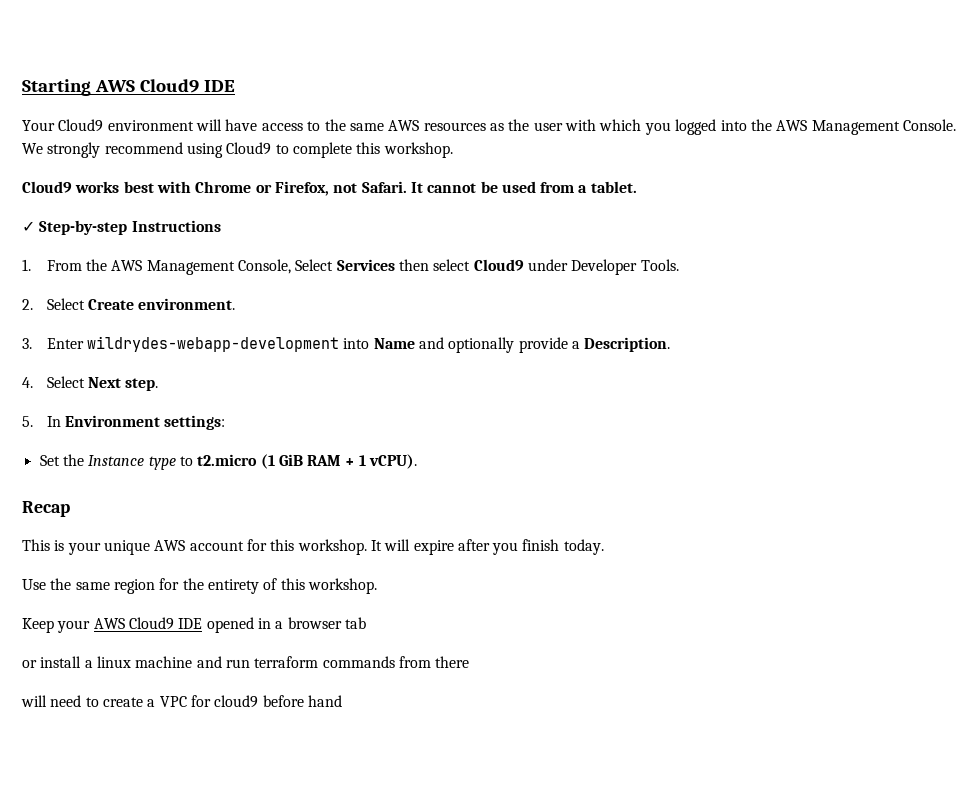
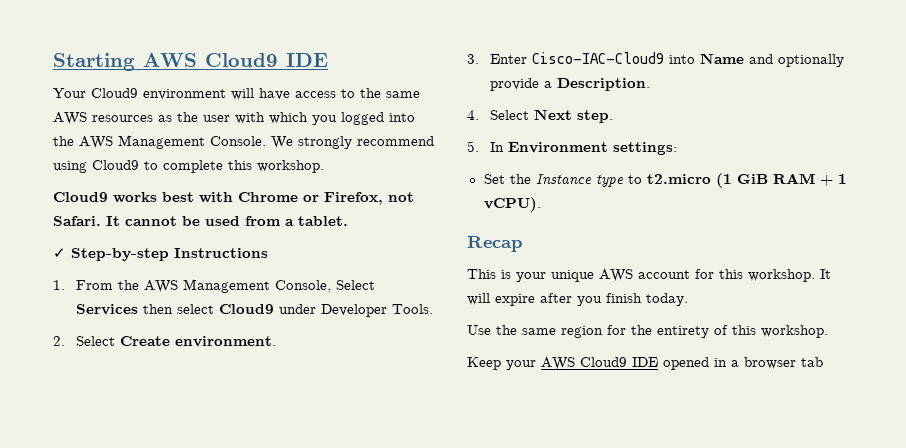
- 3. Enter wildrydes-webapp-development into Name and optionally provide a Description.
+ 3. Enter Cisco-IAC-Cloud9 into Name and optionally provide a Description.
- or install a linux machine and run terraform commands from there
- will need to create a VPC for cloud9 before hand

